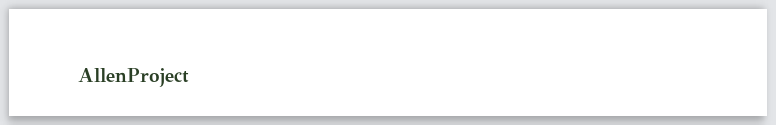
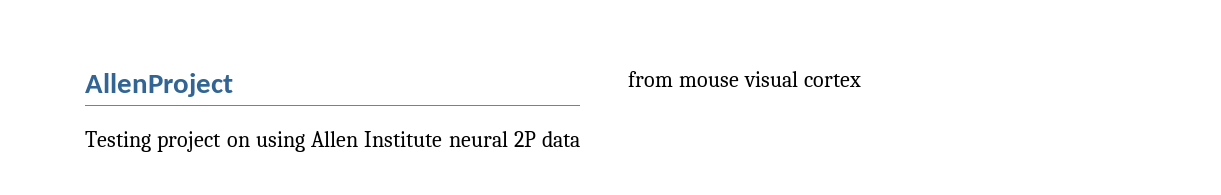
+ Testing project on using Allen Institute neural 2P data from mouse visual cortex

